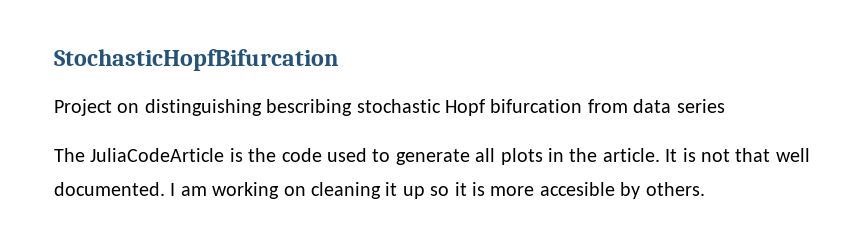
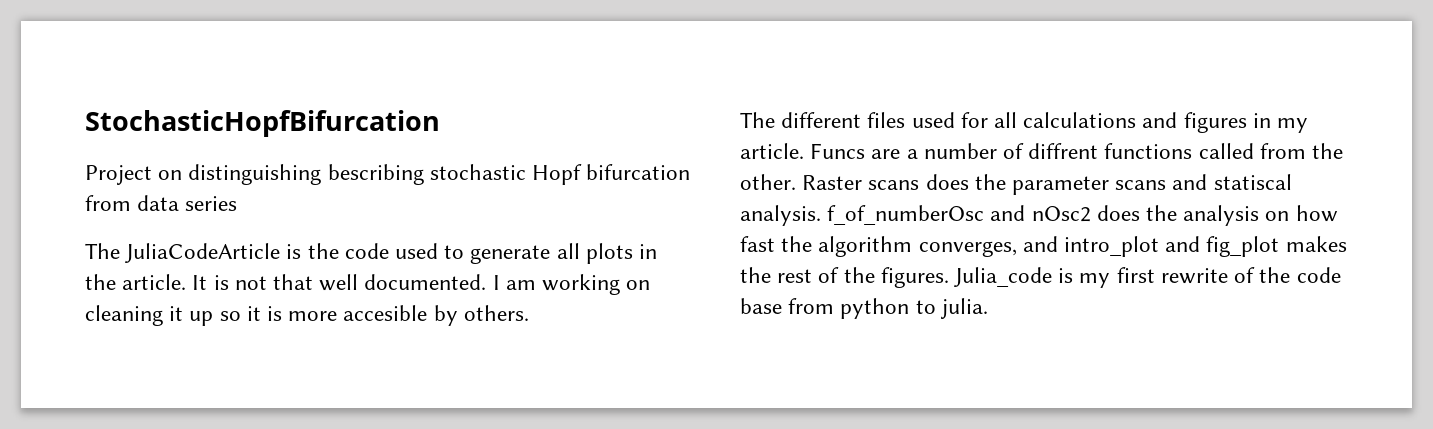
+ The different files used for all calculations and figures in my article. Funcs are a number of diffrent functions called from the other. Raster scans does the parameter scans and statiscal analysis. f_of_numberOsc and nOsc2 does the analysis on how fast the algorithm converges, and intro_plot and fig_plot makes the rest of the figures. Julia_code is my first rewrite of the code base from python to julia.

